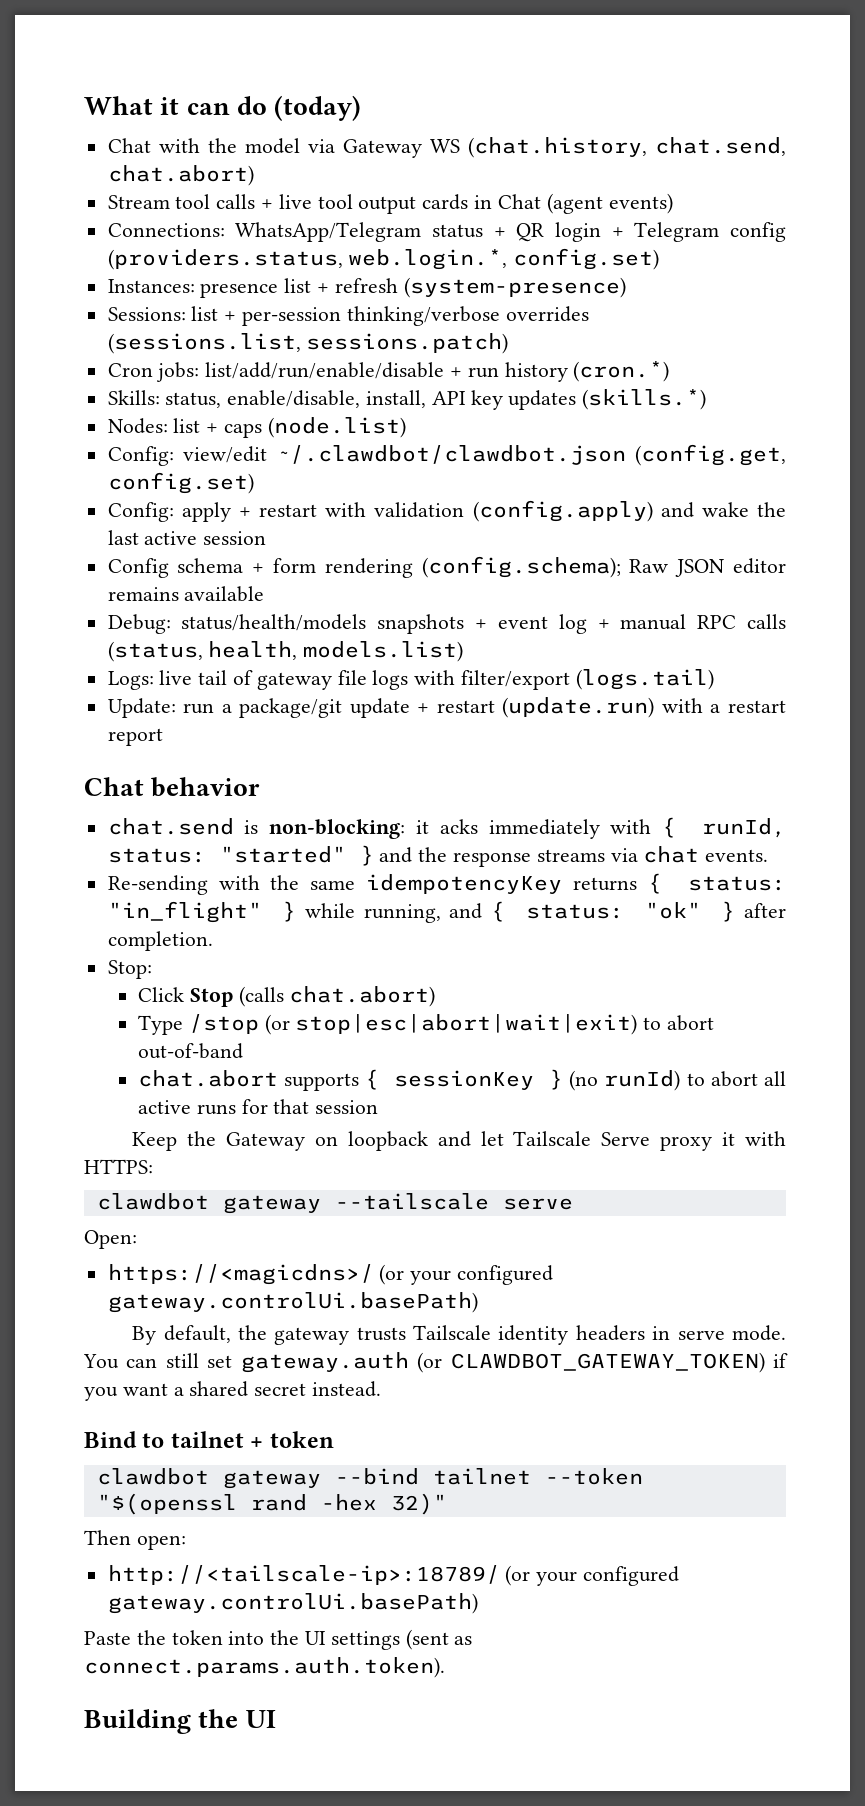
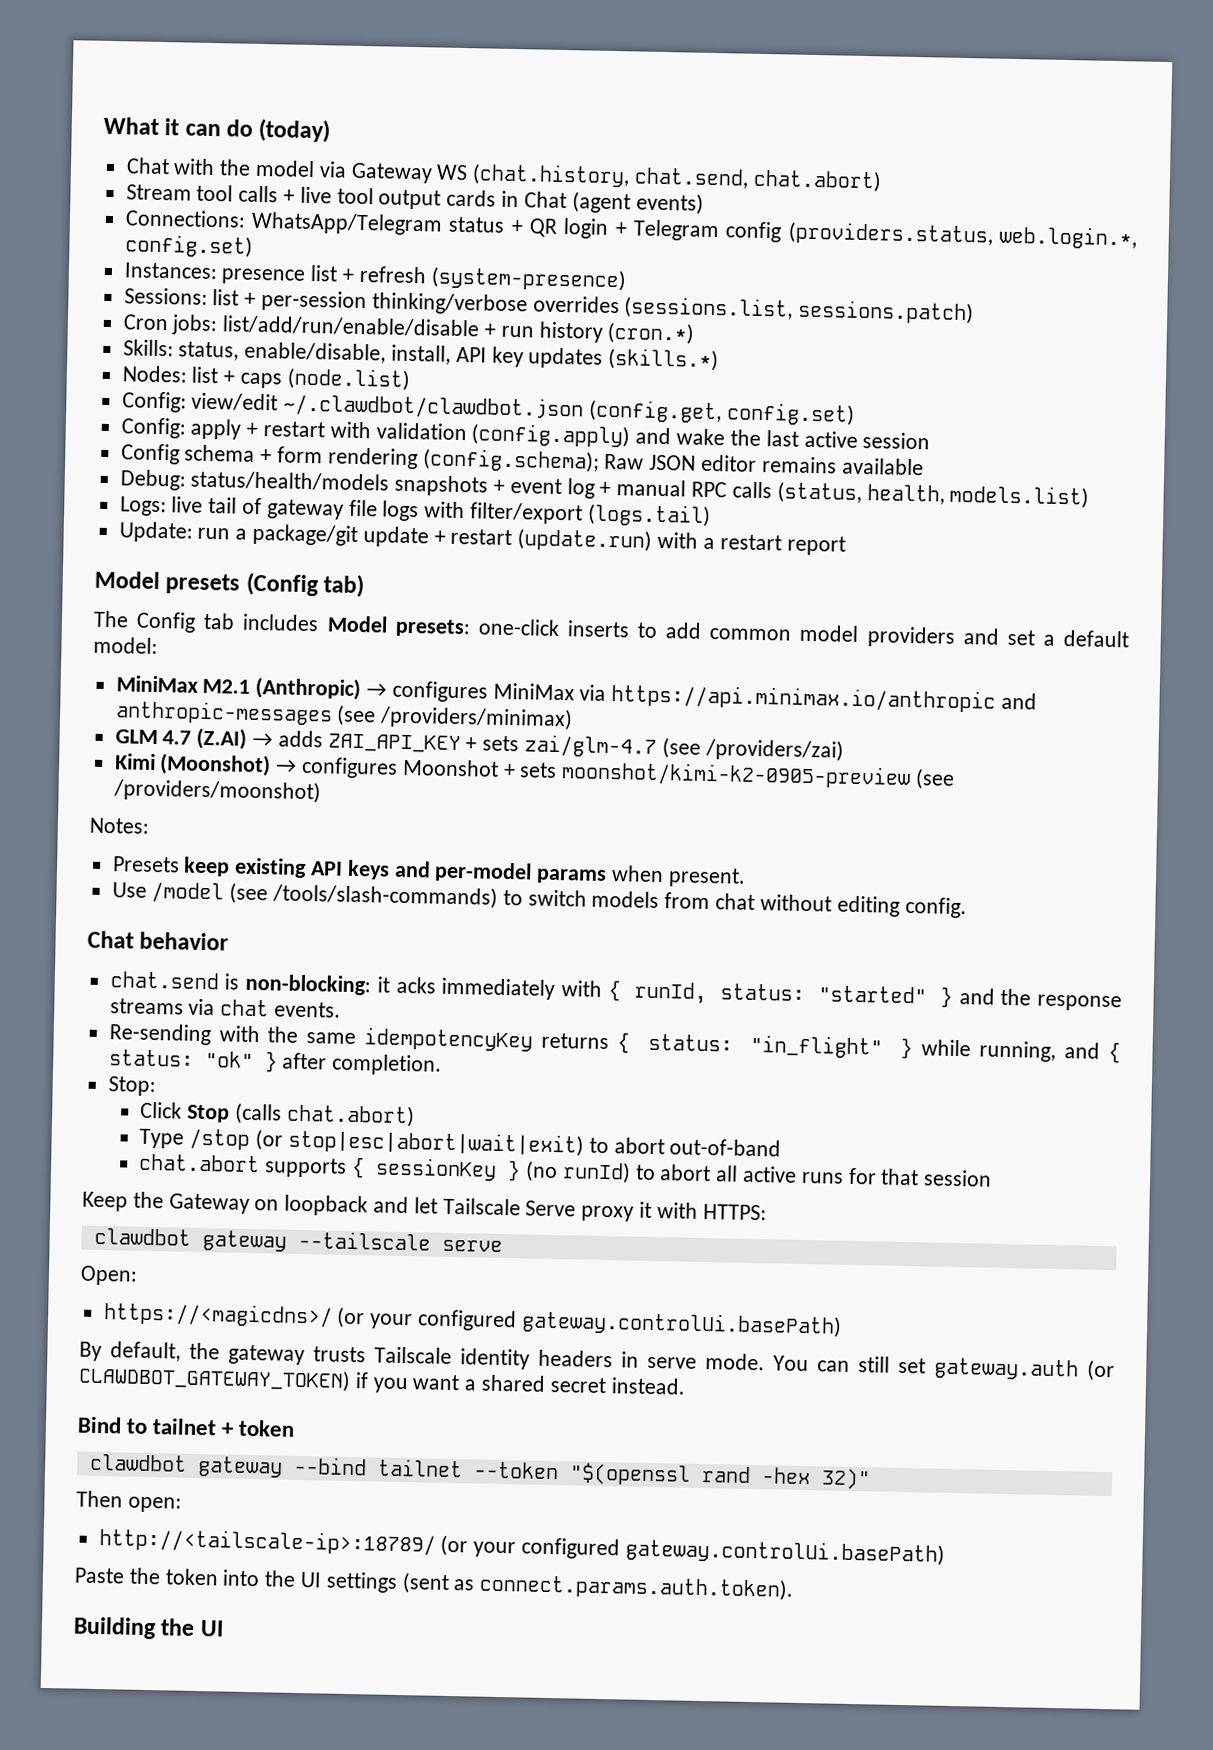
+ Model presets (Config tab)
+ The Config tab includes Model presets: one-click inserts to add common model providers and set a default model:
+ MiniMax M2.1 (Anthropic) → configures MiniMax via https://api.minimax.io/anthropic and anthropic-messages (see /providers/minimax)
+ GLM 4.7 (Z.AI) → adds ZAI_API_KEY + sets zai/glm-4.7 (see /providers/zai)
+ Kimi (Moonshot) → configures Moonshot + sets moonshot/kimi-k2-0905-preview (see /providers/moonshot)
+ Notes:
+ Presets keep existing API keys and per-model params when present.
+ Use /model (see /tools/slash-commands) to switch models from chat without editing config.

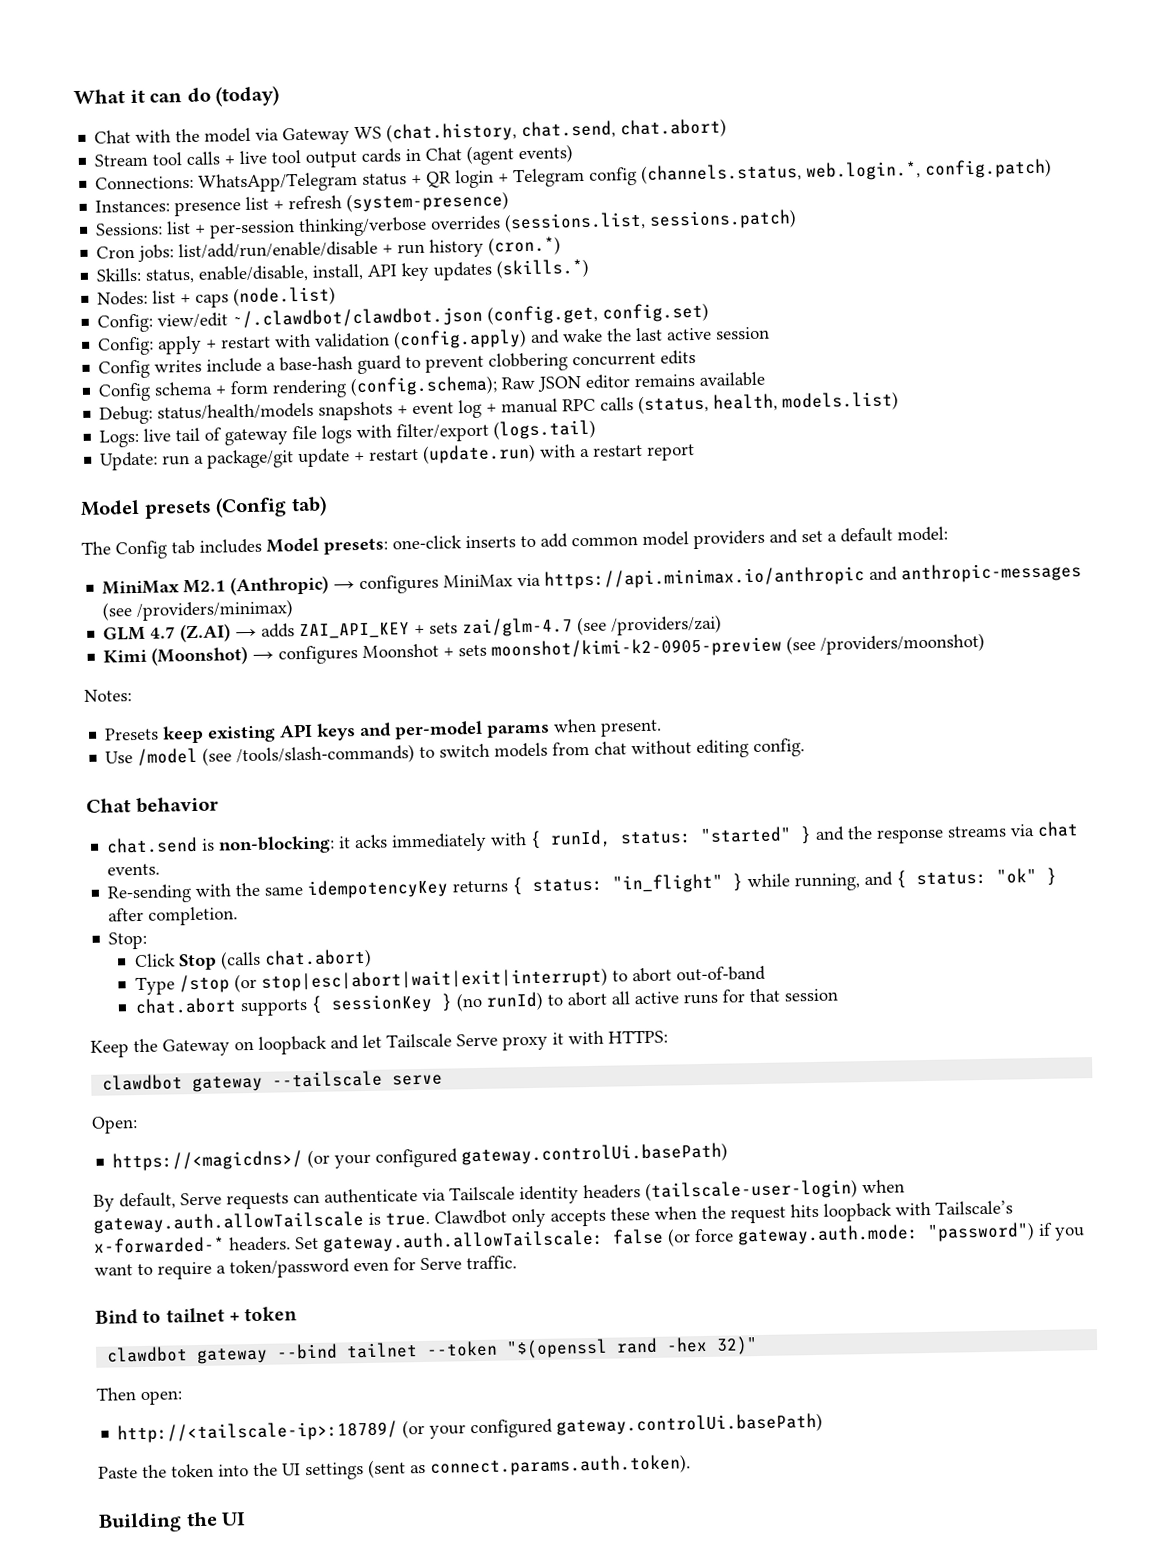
- Connections: WhatsApp/Telegram status + QR login + Telegram config (providers.status, web.login.*, config.set)
+ Connections: WhatsApp/Telegram status + QR login + Telegram config (channels.status, web.login.*, config.patch)
+ Config writes include a base-hash guard to prevent clobbering concurrent edits
- Type /stop (or stop|esc|abort|wait|exit) to abort out-of-band
+ Type /stop (or stop|esc|abort|wait|exit|interrupt) to abort out-of-band
- By default, the gateway trusts Tailscale identity headers in serve mode. You can still set gateway.auth (or CLAWDBOT_GATEWAY_TOKEN) if you want a shared secret instead.
+ By default, Serve requests can authenticate via Tailscale identity headers (tailscale-user-login) when gateway.auth.allowTailscale is true. Clawdbot only accepts these when the request hits loopback with Tailscale’s x-forwarded-* headers. Set gateway.auth.allowTailscale: false (or force gateway.auth.mode: "password") if you want to require a token/password even for Serve traffic.

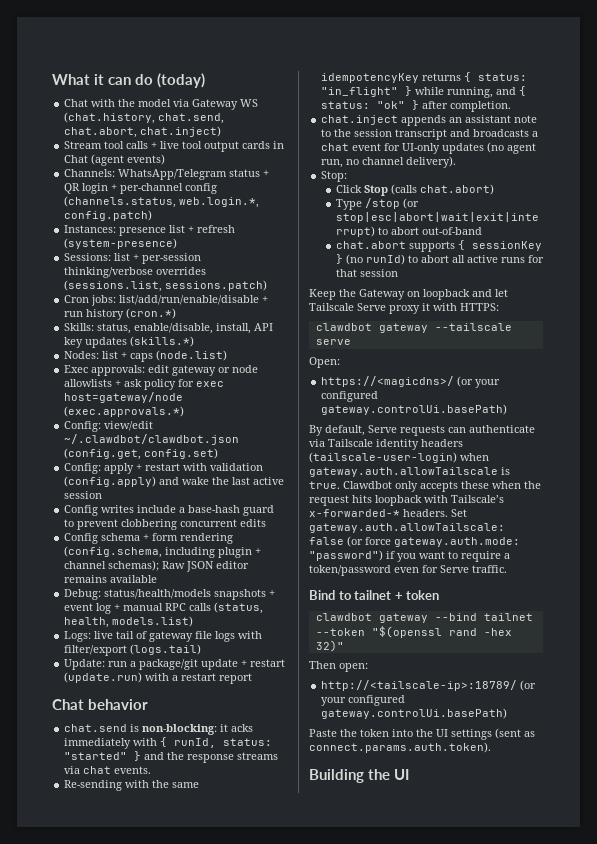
- Chat with the model via Gateway WS (chat.history, chat.send, chat.abort)
+ Chat with the model via Gateway WS (chat.history, chat.send, chat.abort, chat.inject)
- Connections: WhatsApp/Telegram status + QR login + Telegram config (channels.status, web.login.*, config.patch)
+ Channels: WhatsApp/Telegram status + QR login + per-channel config (channels.status, web.login.*, config.patch)
+ Exec approvals: edit gateway or node allowlists + ask policy for exec host=gateway/node (exec.approvals.*)
- Config schema + form rendering (config.schema); Raw JSON editor remains available
+ Config schema + form rendering (config.schema, including plugin + channel schemas); Raw JSON editor remains available
- Model presets (Config tab)
- The Config tab includes Model presets: one-click inserts to add common model providers and set a default model:
- MiniMax M2.1 (Anthropic) → configures MiniMax via https://api.minimax.io/anthropic and anthropic-messages (see /providers/minimax)
- GLM 4.7 (Z.AI) → adds ZAI_API_KEY + sets zai/glm-4.7 (see /providers/zai)
- Kimi (Moonshot) → configures Moonshot + sets moonshot/kimi-k2-0905-preview (see /providers/moonshot)
- Notes:
- Presets keep existing API keys and per-model params when present.
- Use /model (see /tools/slash-commands) to switch models from chat without editing config.
+ chat.inject appends an assistant note to the session transcript and broadcasts a chat event for UI-only updates (no agent run, no channel delivery).

